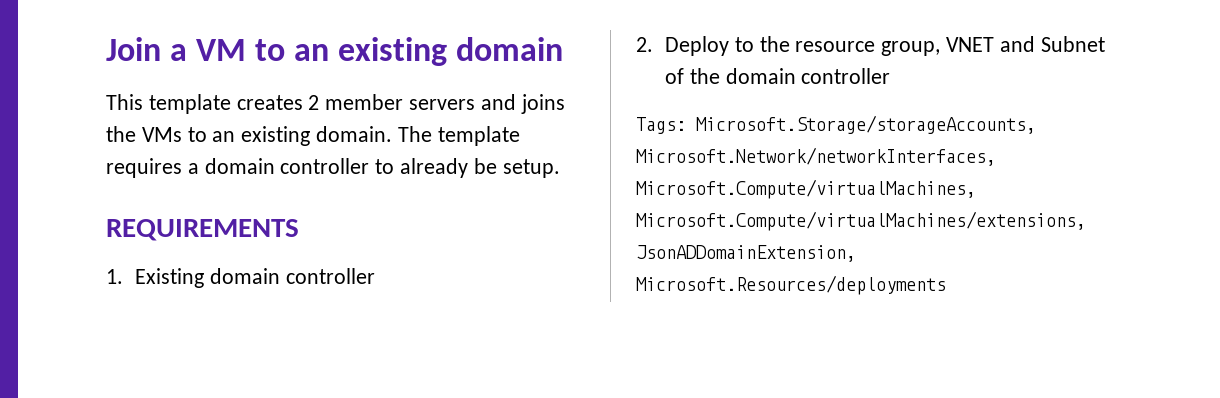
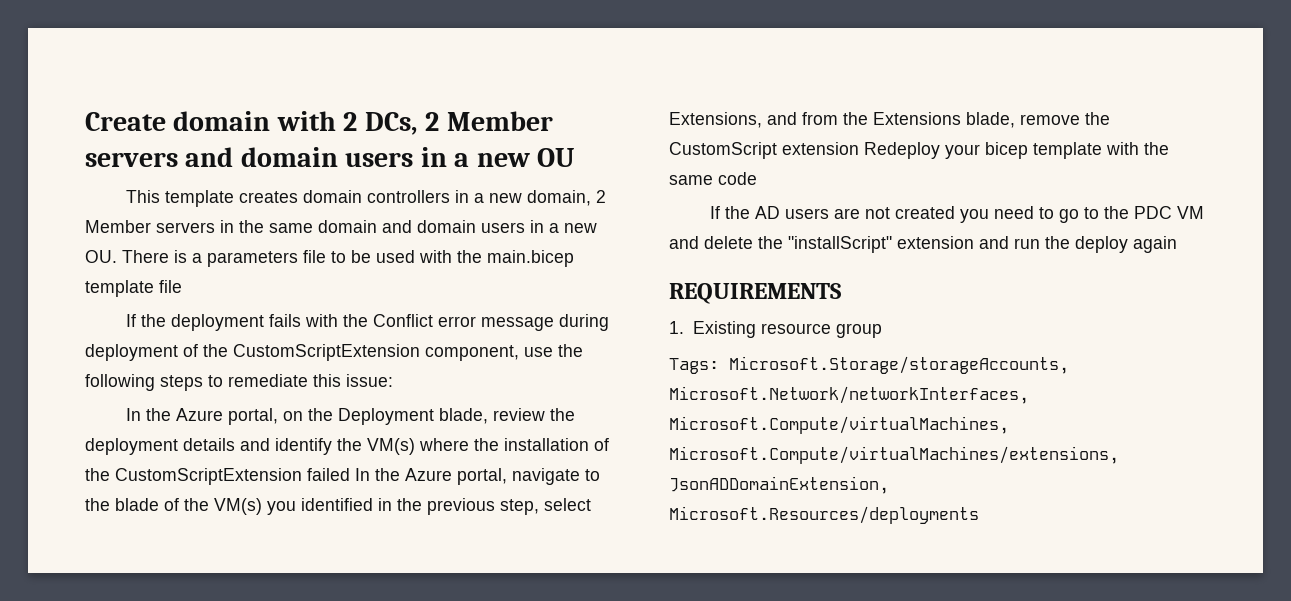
- Join a VM to an existing domain
- This template creates 2 member servers and joins the VMs to an existing domain. The template requires a domain controller to already be setup.
+ Create domain with 2 DCs, 2 Member servers and domain users in a new OU
+ This template creates domain controllers in a new domain, 2 Member servers in the same domain and domain users in a new OU. There is a parameters file to be used with the main.bicep template file
+ If the deployment fails with the Conflict error message during deployment of the CustomScriptExtension component, use the following steps to remediate this issue:
+ In the Azure portal, on the Deployment blade, review the deployment details and identify the VM(s) where the installation of the CustomScriptExtension failed In the Azure portal, navigate to the blade of the VM(s) you identified in the previous step, select Extensions, and from the Extensions blade, remove the CustomScript extension Redeploy your bicep template with the same code
+ If the AD users are not created you need to go to the PDC VM and delete the "installScript" extension and run the deploy again
  REQUIREMENTS
- 1. Existing domain controller
- 2. Deploy to the resource group, VNET and Subnet of the domain controller
+ 1. Existing resource group

